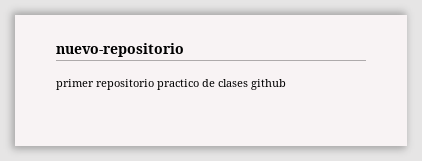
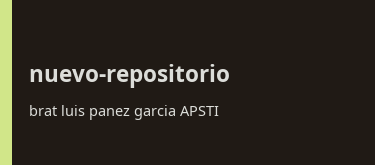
- primer repositorio practico de clases github
+ brat luis panez garcia APSTI

